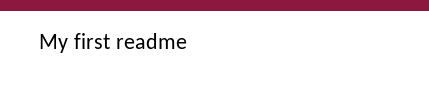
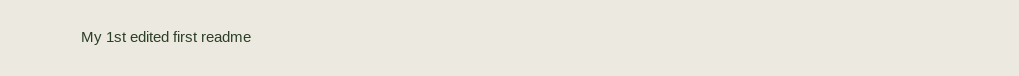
- My first readme
+ My 1st edited first readme

